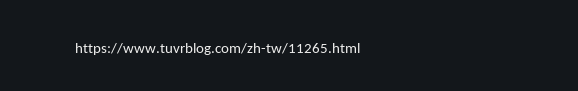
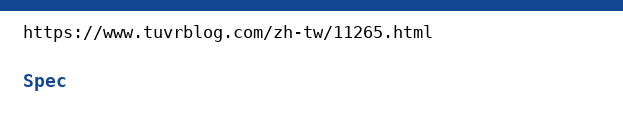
+ Spec

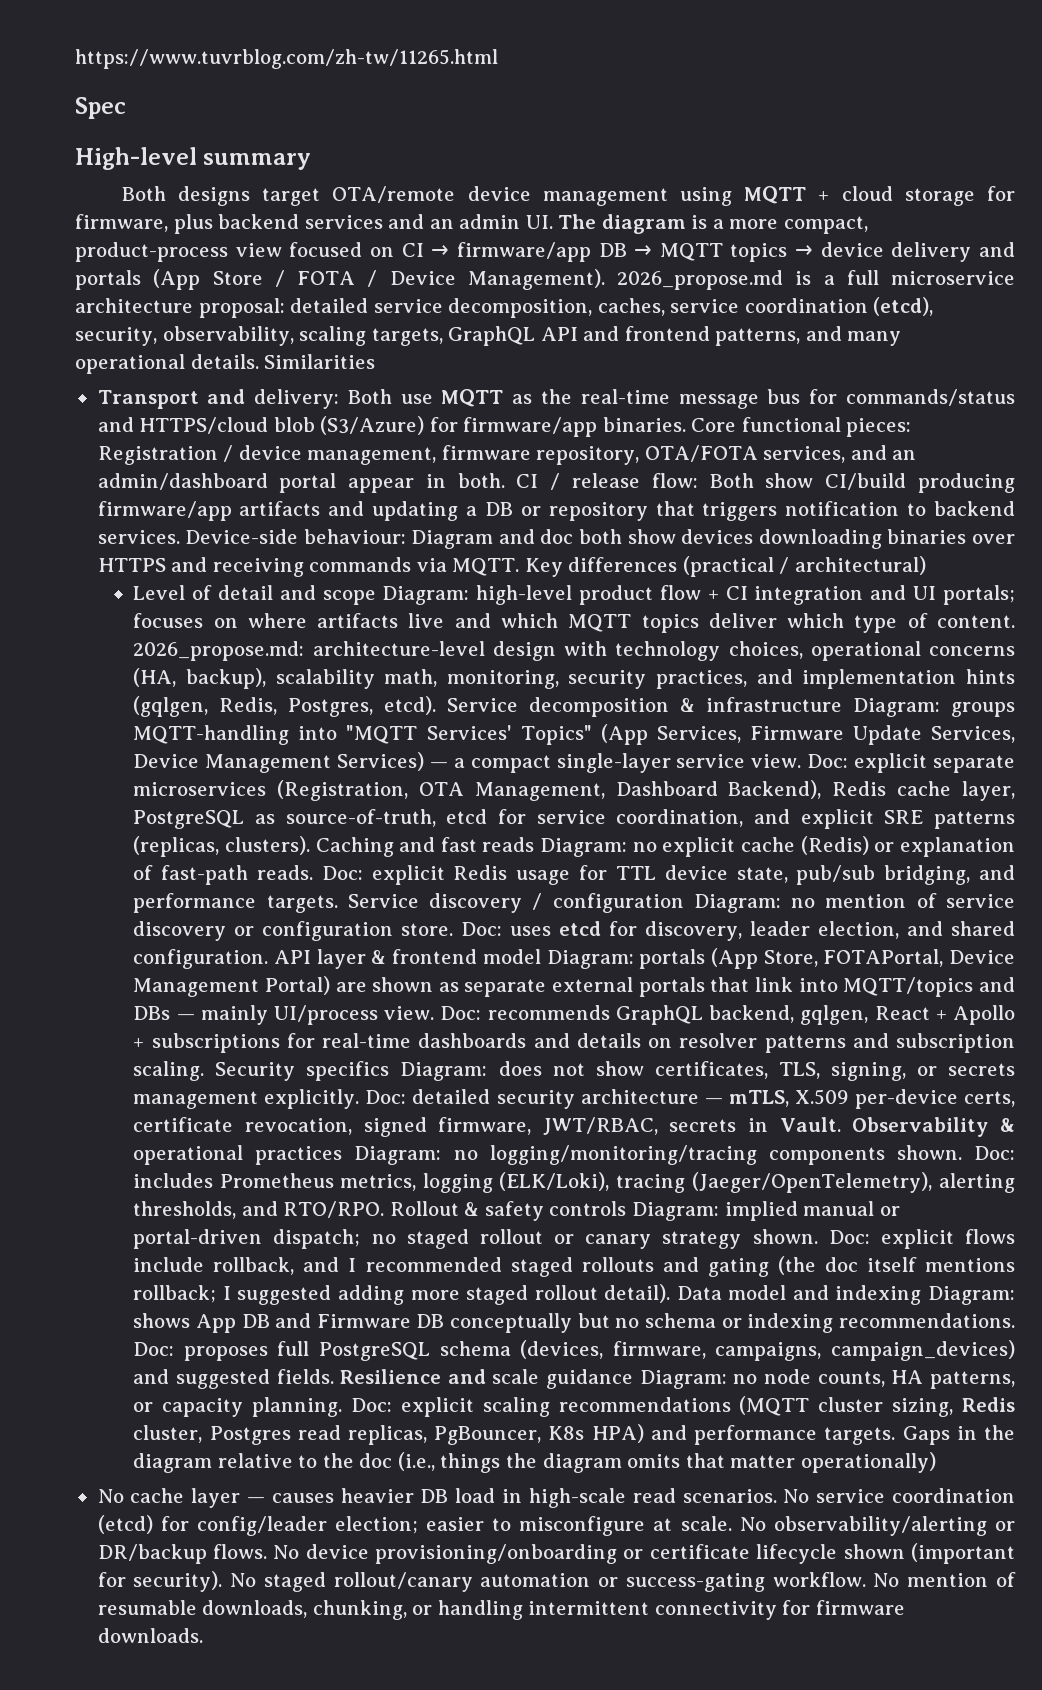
+ High-level summary
+ Both designs target OTA/remote device management using MQTT + cloud storage for firmware, plus backend services and an admin UI. The diagram is a more compact, product-process view focused on CI → firmware/app DB → MQTT topics → device delivery and portals (App Store / FOTA / Device Management). 2026_propose.md is a full microservice architecture proposal: detailed service decomposition, caches, service coordination (etcd), security, observability, scaling targets, GraphQL API and frontend patterns, and many operational details. Similarities
+ Transport and delivery: Both use MQTT as the real-time message bus for commands/status and HTTPS/cloud blob (S3/Azure) for firmware/app binaries. Core functional pieces: Registration / device management, firmware repository, OTA/FOTA services, and an admin/dashboard portal appear in both. CI / release flow: Both show CI/build producing firmware/app artifacts and updating a DB or repository that triggers notification to backend services. Device-side behaviour: Diagram and doc both show devices downloading binaries over HTTPS and receiving commands via MQTT. Key differences (practical / architectural)
+ Level of detail and scope Diagram: high-level product flow + CI integration and UI portals; focuses on where artifacts live and which MQTT topics deliver which type of content. 2026_propose.md: architecture-level design with technology choices, operational concerns (HA, backup), scalability math, monitoring, security practices, and implementation hints (gqlgen, Redis, Postgres, etcd). Service decomposition & infrastructure Diagram: groups MQTT-handling into "MQTT Services' Topics" (App Services, Firmware Update Services, Device Management Services) — a compact single-layer service view. Doc: explicit separate microservices (Registration, OTA Management, Dashboard Backend), Redis cache layer, PostgreSQL as source-of-truth, etcd for service coordination, and explicit SRE patterns (replicas, clusters). Caching and fast reads Diagram: no explicit cache (Redis) or explanation of fast-path reads. Doc: explicit Redis usage for TTL device state, pub/sub bridging, and performance targets. Service discovery / configuration Diagram: no mention of service discovery or configuration store. Doc: uses etcd for discovery, leader election, and shared configuration. API layer & frontend model Diagram: portals (App Store, FOTAPortal, Device Management Portal) are shown as separate external portals that link into MQTT/topics and DBs — mainly UI/process view. Doc: recommends GraphQL backend, gqlgen, React + Apollo + subscriptions for real-time dashboards and details on resolver patterns and subscription scaling. Security specifics Diagram: does not show certificates, TLS, signing, or secrets management explicitly. Doc: detailed security architecture — mTLS, X.509 per-device certs, certificate revocation, signed firmware, JWT/RBAC, secrets in Vault. Observability & operational practices Diagram: no logging/monitoring/tracing components shown. Doc: includes Prometheus metrics, logging (ELK/Loki), tracing (Jaeger/OpenTelemetry), alerting thresholds, and RTO/RPO. Rollout & safety controls Diagram: implied manual or portal-driven dispatch; no staged rollout or canary strategy shown. Doc: explicit flows include rollback, and I recommended staged rollouts and gating (the doc itself mentions rollback; I suggested adding more staged rollout detail). Data model and indexing Diagram: shows App DB and Firmware DB conceptually but no schema or indexing recommendations. Doc: proposes full PostgreSQL schema (devices, firmware, campaigns, campaign_devices) and suggested fields. Resilience and scale guidance Diagram: no node counts, HA patterns, or capacity planning. Doc: explicit scaling recommendations (MQTT cluster sizing, Redis cluster, Postgres read replicas, PgBouncer, K8s HPA) and performance targets. Gaps in the diagram relative to the doc (i.e., things the diagram omits that matter operationally)
+ No cache layer — causes heavier DB load in high-scale read scenarios. No service coordination (etcd) for config/leader election; easier to misconfigure at scale. No observability/alerting or DR/backup flows. No device provisioning/onboarding or certificate lifecycle shown (important for security). No staged rollout/canary automation or success-gating workflow. No mention of resumable downloads, chunking, or handling intermittent connectivity for firmware downloads.

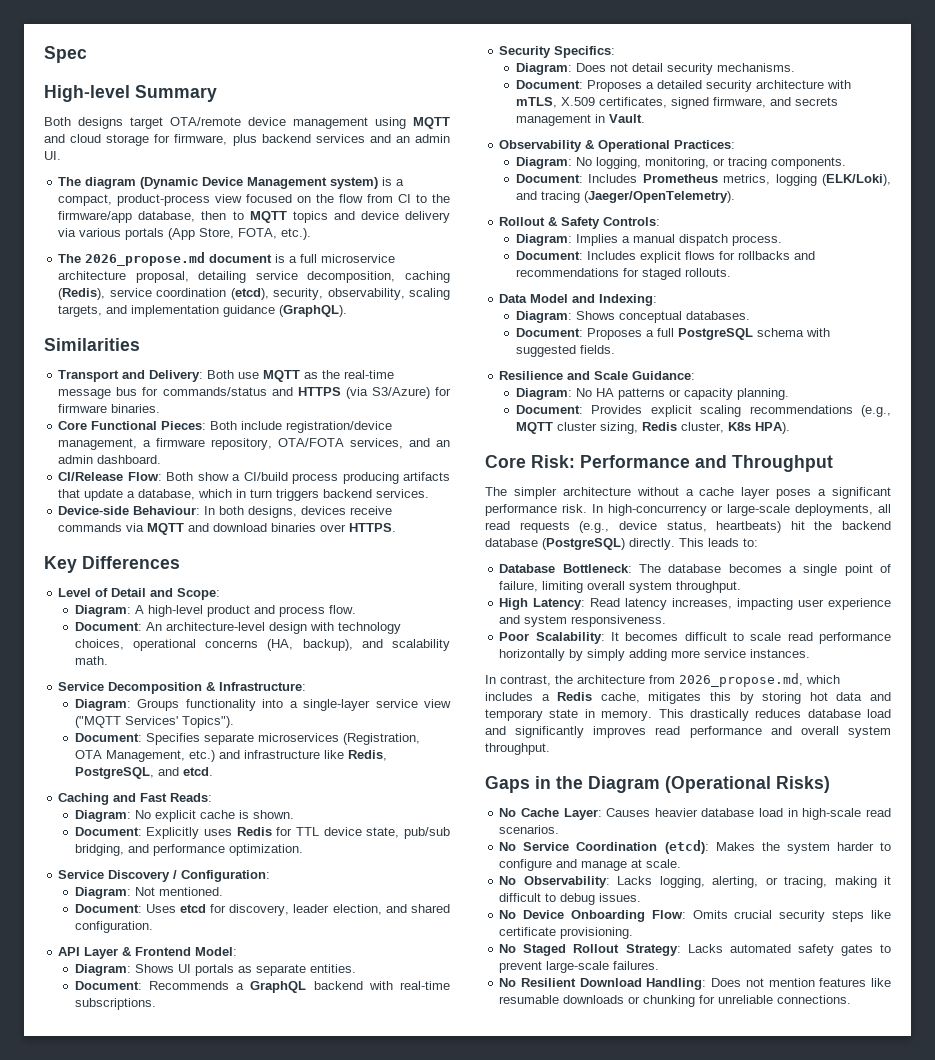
- https://www.tuvrblog.com/zh-tw/11265.html
- High-level summary
+ High-level Summary
- Both designs target OTA/remote device management using MQTT + cloud storage for firmware, plus backend services and an admin UI. The diagram is a more compact, product-process view focused on CI → firmware/app DB → MQTT topics → device delivery and portals (App Store / FOTA / Device Management). 2026_propose.md is a full microservice architecture proposal: detailed service decomposition, caches, service coordination (etcd), security, observability, scaling targets, GraphQL API and frontend patterns, and many operational details. Similarities
+ Both designs target OTA/remote device management using MQTT and cloud storage for firmware, plus backend services and an admin UI.
+ The diagram (Dynamic Device Management system) is a compact, product-process view focused on the flow from CI to the firmware/app database, then to MQTT topics and device delivery via various portals (App Store, FOTA, etc.).
+ The 2026_propose.md document is a full microservice architecture proposal, detailing service decomposition, caching (Redis), service coordination (etcd), security, observability, scaling targets, and implementation guidance (GraphQL).
+ Similarities
- Transport and delivery:
+ Transport and Delivery:
- Both use MQTT as the real-time message bus for commands/status and HTTPS/cloud blob (S3/Azure) for firmware/app binaries. Core functional pieces: Registration / device management, firmware repository, OTA/FOTA services, and an admin/dashboard portal appear in both. CI / release flow: Both show CI/build producing firmware/app artifacts and updating a DB or repository that triggers notification to backend services. Device-side behaviour: Diagram and doc both show devices downloading binaries over HTTPS and receiving commands via MQTT. Key differences (practical / architectural)
- Level of detail and scope Diagram: high-level product flow + CI integration and UI portals; focuses on where artifacts live and which MQTT topics deliver which type of content. 2026_propose.md: architecture-level design with technology choices, operational concerns (HA, backup), scalability math, monitoring, security practices, and implementation hints (gqlgen, Redis, Postgres, etcd). Service decomposition & infrastructure Diagram: groups MQTT-handling into "MQTT Services' Topics" (App Services, Firmware Update Services, Device Management Services) — a compact single-layer service view. Doc: explicit separate microservices (Registration, OTA Management, Dashboard Backend), Redis cache layer, PostgreSQL as source-of-truth, etcd for service coordination, and explicit SRE patterns (replicas, clusters). Caching and fast reads Diagram: no explicit cache (Redis) or explanation of fast-path reads. Doc: explicit Redis usage for TTL device state, pub/sub bridging, and performance targets. Service discovery / configuration Diagram: no mention of service discovery or configuration store. Doc: uses etcd for discovery, leader election, and shared configuration. API layer & frontend model Diagram: portals (App Store, FOTAPortal, Device Management Portal) are shown as separate external portals that link into MQTT/topics and DBs — mainly UI/process view. Doc: recommends GraphQL backend, gqlgen, React + Apollo + subscriptions for real-time dashboards and details on resolver patterns and subscription scaling. Security specifics Diagram: does not show certificates, TLS, signing, or secrets management explicitly. Doc: detailed security architecture — mTLS, X.509 per-device certs, certificate revocation, signed firmware, JWT/RBAC, secrets in Vault. Observability & operational practices Diagram: no logging/monitoring/tracing components shown. Doc: includes Prometheus metrics, logging (ELK/Loki), tracing (Jaeger/OpenTelemetry), alerting thresholds, and RTO/RPO. Rollout & safety controls Diagram: implied manual or portal-driven dispatch; no staged rollout or canary strategy shown. Doc: explicit flows include rollback, and I recommended staged rollouts and gating (the doc itself mentions rollback; I suggested adding more staged rollout detail). Data model and indexing Diagram: shows App DB and Firmware DB conceptually but no schema or indexing recommendations. Doc: proposes full PostgreSQL schema (devices, firmware, campaigns, campaign_devices) and suggested fields. Resilience and scale guidance Diagram: no node counts, HA patterns, or capacity planning. Doc: explicit scaling recommendations (MQTT cluster sizing, Redis cluster, Postgres read replicas, PgBouncer, K8s HPA) and performance targets. Gaps in the diagram relative to the doc (i.e., things the diagram omits that matter operationally)
- No cache layer — causes heavier DB load in high-scale read scenarios. No service coordination (etcd) for config/leader election; easier to misconfigure at scale. No observability/alerting or DR/backup flows. No device provisioning/onboarding or certificate lifecycle shown (important for security). No staged rollout/canary automation or success-gating workflow. No mention of resumable downloads, chunking, or handling intermittent connectivity for firmware downloads.
+ Both use MQTT as the real-time message bus for commands/status and HTTPS (via S3/Azure) for firmware binaries.
+ Core Functional Pieces: Both include registration/device management, a firmware repository, OTA/FOTA services, and an admin dashboard.
+ CI/Release Flow: Both show a CI/build process producing artifacts that update a database, which in turn triggers backend services.
+ Device-side Behaviour: In both designs, devices receive commands via MQTT and download binaries over HTTPS.
+ Key Differences
+ Level of Detail and Scope:
+ Diagram: A high-level product and process flow.
+ Document: An architecture-level design with technology choices, operational concerns (HA, backup), and scalability math.
+ Service Decomposition & Infrastructure:
+ Diagram: Groups functionality into a single-layer service view ("MQTT Services' Topics").
+ Document: Specifies separate microservices (Registration, OTA Management, etc.) and infrastructure like Redis, PostgreSQL, and etcd.
+ Caching and Fast Reads:
+ Diagram: No explicit cache is shown.
+ Document: Explicitly uses Redis for TTL device state, pub/sub bridging, and performance optimization.
+ Service Discovery / Configuration:
+ Diagram: Not mentioned.
+ Document: Uses etcd for discovery, leader election, and shared configuration.
+ API Layer & Frontend Model:
+ Diagram: Shows UI portals as separate entities.
+ Document: Recommends a GraphQL backend with real-time subscriptions.
+ Security Specifics:
+ Diagram: Does not detail security mechanisms.
+ Document: Proposes a detailed security architecture with mTLS, X.509 certificates, signed firmware, and secrets management in Vault.
+ Observability & Operational Practices:
+ Diagram: No logging, monitoring, or tracing components.
+ Document: Includes Prometheus metrics, logging (ELK/Loki), and tracing (Jaeger/OpenTelemetry).
+ Rollout & Safety Controls:
+ Diagram: Implies a manual dispatch process.
+ Document: Includes explicit flows for rollbacks and recommendations for staged rollouts.
+ Data Model and Indexing:
+ Diagram: Shows conceptual databases.
+ Document: Proposes a full PostgreSQL schema with suggested fields.
+ Resilience and Scale Guidance:
+ Diagram: No HA patterns or capacity planning.
+ Document: Provides explicit scaling recommendations (e.g., MQTT cluster sizing, Redis cluster, K8s HPA).
+ Core Risk: Performance and Throughput
+ The simpler architecture without a cache layer poses a significant performance risk. In high-concurrency or large-scale deployments, all read requests (e.g., device status, heartbeats) hit the backend database (PostgreSQL) directly. This leads to:
+ Database Bottleneck: The database becomes a single point of failure, limiting overall system throughput.
+ High Latency: Read latency increases, impacting user experience and system responsiveness.
+ Poor Scalability: It becomes difficult to scale read performance horizontally by simply adding more service instances.
+ In contrast, the architecture from 2026_propose.md, which includes a Redis cache, mitigates this by storing hot data and temporary state in memory. This drastically reduces database load and significantly improves read performance and overall system throughput.
+ Gaps in the Diagram (Operational Risks)
+ No Cache Layer: Causes heavier database load in high-scale read scenarios.
+ No Service Coordination (etcd): Makes the system harder to configure and manage at scale.
+ No Observability: Lacks logging, alerting, or tracing, making it difficult to debug issues.
+ No Device Onboarding Flow: Omits crucial security steps like certificate provisioning.
+ No Staged Rollout Strategy: Lacks automated safety gates to prevent large-scale failures.
+ No Resilient Download Handling: Does not mention features like resumable downloads or chunking for unreliable connections.

